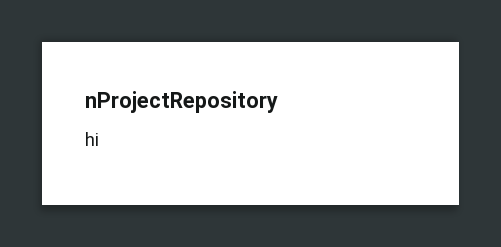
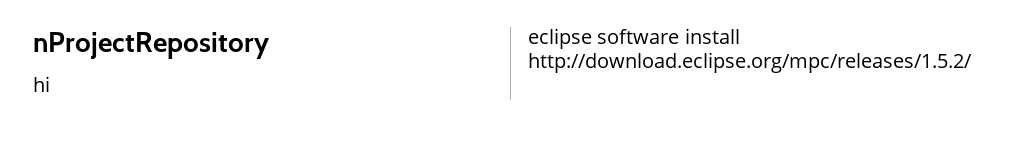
+ eclipse software install http://download.eclipse.org/mpc/releases/1.5.2/

